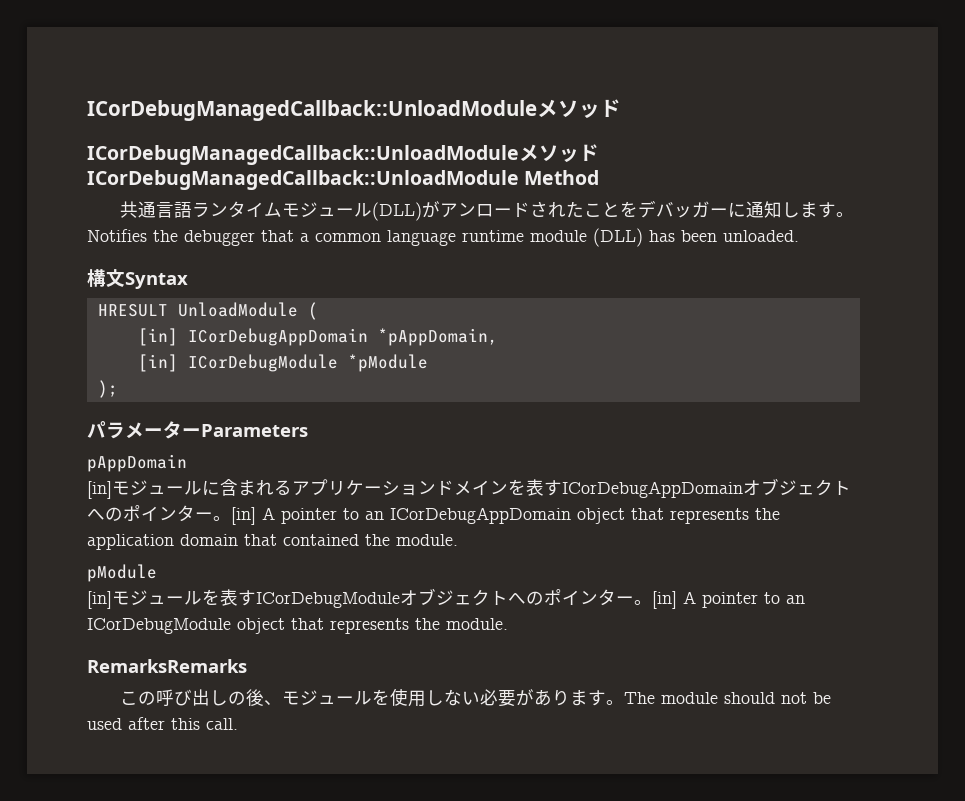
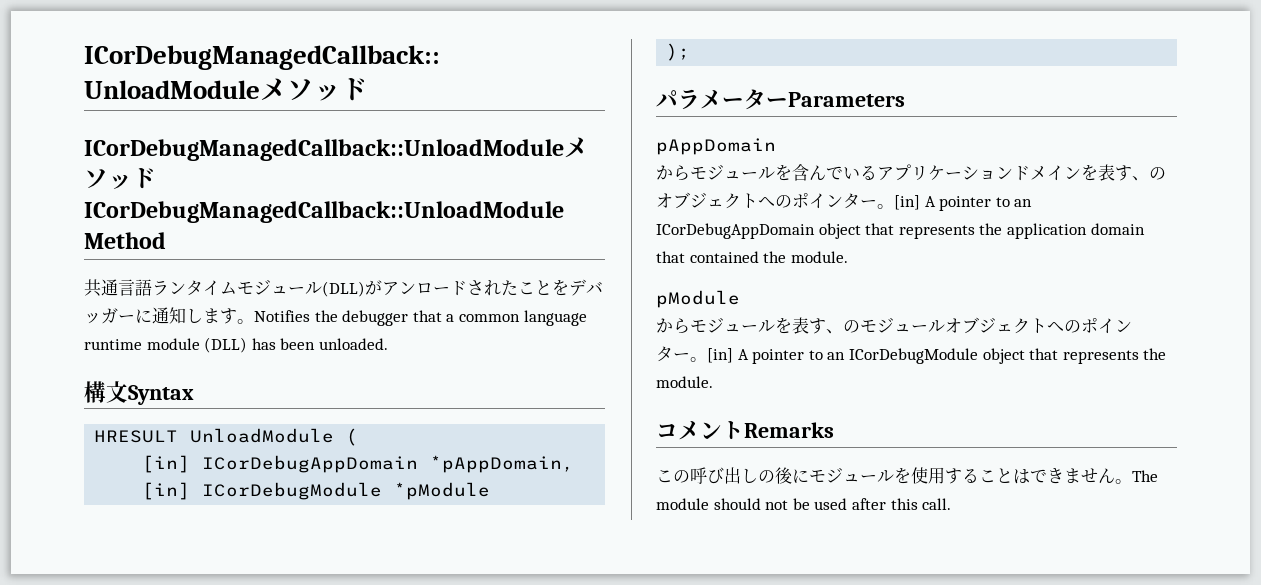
- [in]モジュールに含まれるアプリケーションドメインを表すICorDebugAppDomainオブジェクトへのポインター。
+ からモジュールを含んでいるアプリケーションドメインを表す、のオブジェクトへのポインター。
- [in]モジュールを表すICorDebugModuleオブジェクトへのポインター。
+ からモジュールを表す、のモジュールオブジェクトへのポインター。
- RemarksRemarks
+ コメントRemarks
- この呼び出しの後、モジュールを使用しない必要があります。
+ この呼び出しの後にモジュールを使用することはできません。

